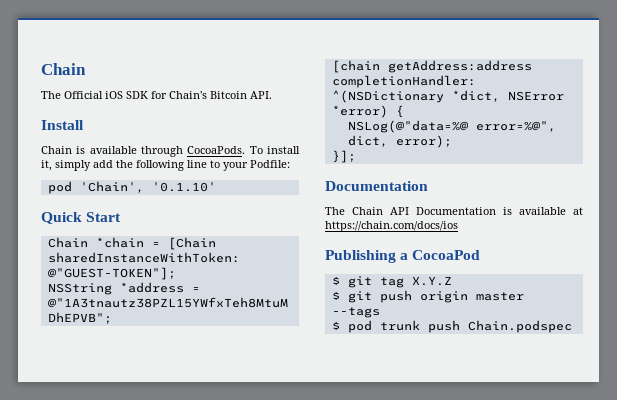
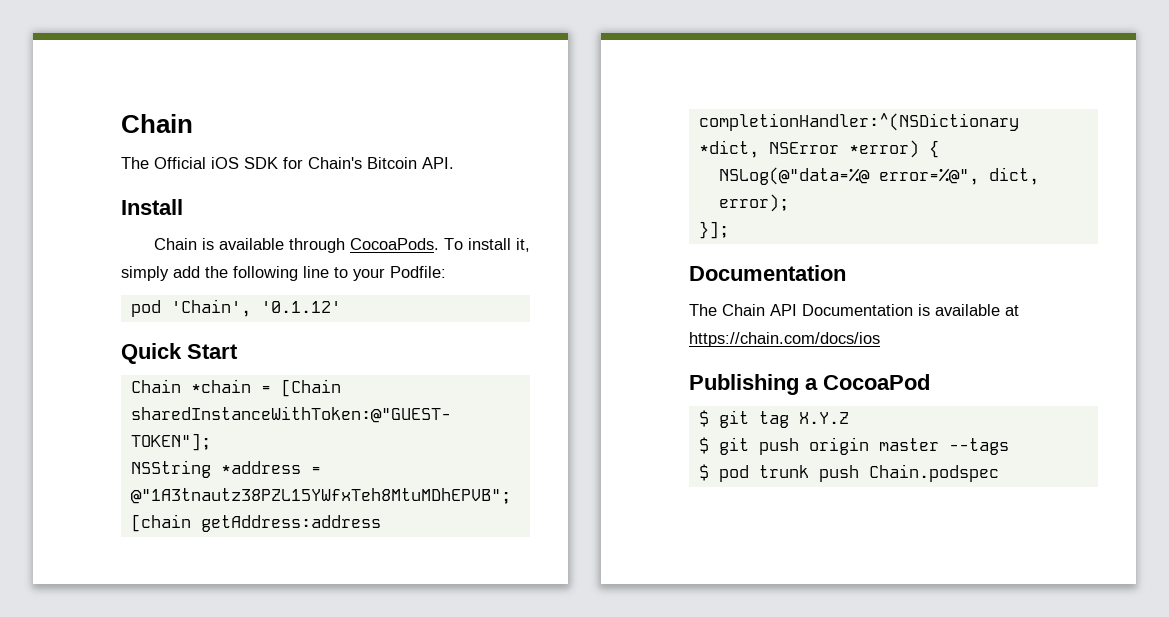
- pod 'Chain', '0.1.10'
+ pod 'Chain', '0.1.12'

